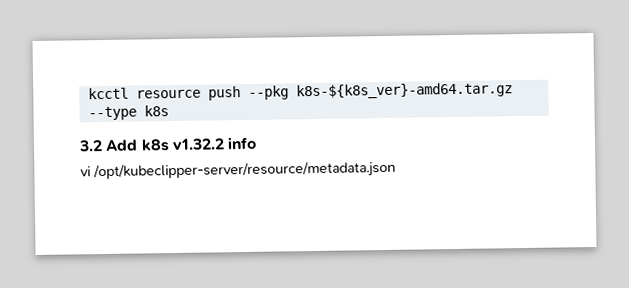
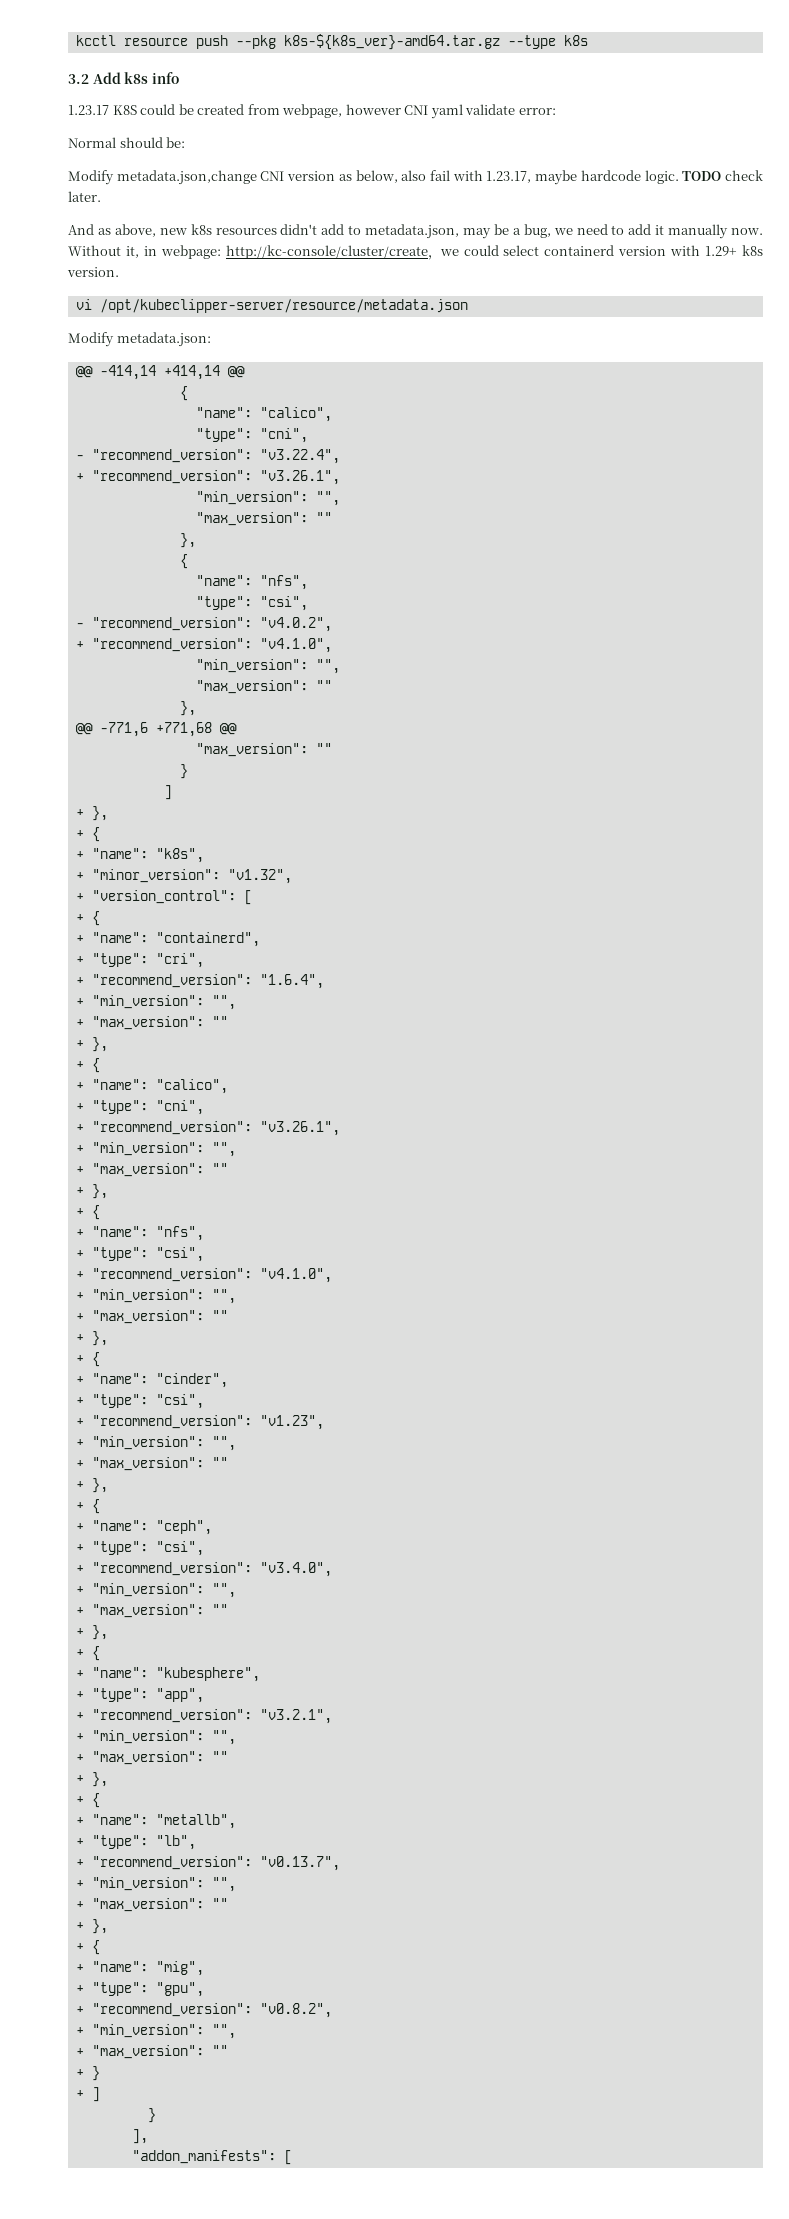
- 3.2 Add k8s v1.32.2 info
+ 3.2 Add k8s info
+ 1.23.17 K8S could be created from webpage, however CNI yaml validate error:
+ Normal should be:
+ Modify metadata.json,change CNI version as below, also fail with 1.23.17, maybe hardcode logic. TODO check later.
+ And as above, new k8s resources didn't add to metadata.json, may be a bug, we need to add it manually now. Without it, in webpage: http://kc-console/cluster/create，we could select containerd version with 1.29+ k8s version.
  vi /opt/kubeclipper-server/resource/metadata.json
+ Modify metadata.json:
+ @@ -414,14 +414,14 @@
+ {
+ "name": "calico",
+ "type": "cni",
+ - "recommend_version": "v3.22.4",
+ + "recommend_version": "v3.26.1",
+ "min_version": "",
+ "max_version": ""
+ },
+ {
+ "name": "nfs",
+ "type": "csi",
+ - "recommend_version": "v4.0.2",
+ + "recommend_version": "v4.1.0",
+ "min_version": "",
+ "max_version": ""
+ },
+ @@ -771,6 +771,68 @@
+ "max_version": ""
+ }
+ ]
+ + },
+ + {
+ + "name": "k8s",
+ + "minor_version": "v1.32",
+ + "version_control": [
+ + {
+ + "name": "containerd",
+ + "type": "cri",
+ + "recommend_version": "1.6.4",
+ + "min_version": "",
+ + "max_version": ""
+ + },
+ + {
+ + "name": "calico",
+ + "type": "cni",
+ + "recommend_version": "v3.26.1",
+ + "min_version": "",
+ + "max_version": ""
+ + },
+ + {
+ + "name": "nfs",
+ + "type": "csi",
+ + "recommend_version": "v4.1.0",
+ + "min_version": "",
+ + "max_version": ""
+ + },
+ + {
+ + "name": "cinder",
+ + "type": "csi",
+ + "recommend_version": "v1.23",
+ + "min_version": "",
+ + "max_version": ""
+ + },
+ + {
+ + "name": "ceph",
+ + "type": "csi",
+ + "recommend_version": "v3.4.0",
+ + "min_version": "",
+ + "max_version": ""
+ + },
+ + {
+ + "name": "kubesphere",
+ + "type": "app",
+ + "recommend_version": "v3.2.1",
+ + "min_version": "",
+ + "max_version": ""
+ + },
+ + {
+ + "name": "metallb",
+ + "type": "lb",
+ + "recommend_version": "v0.13.7",
+ + "min_version": "",
+ + "max_version": ""
+ + },
+ + {
+ + "name": "mig",
+ + "type": "gpu",
+ + "recommend_version": "v0.8.2",
+ + "min_version": "",
+ + "max_version": ""
+ + }
+ + ]
+ }
+ ],
+ "addon_manifests": [

